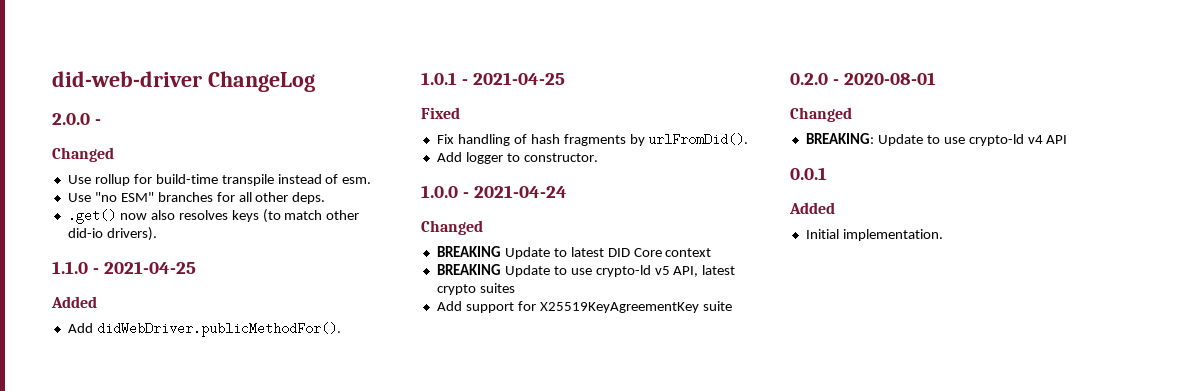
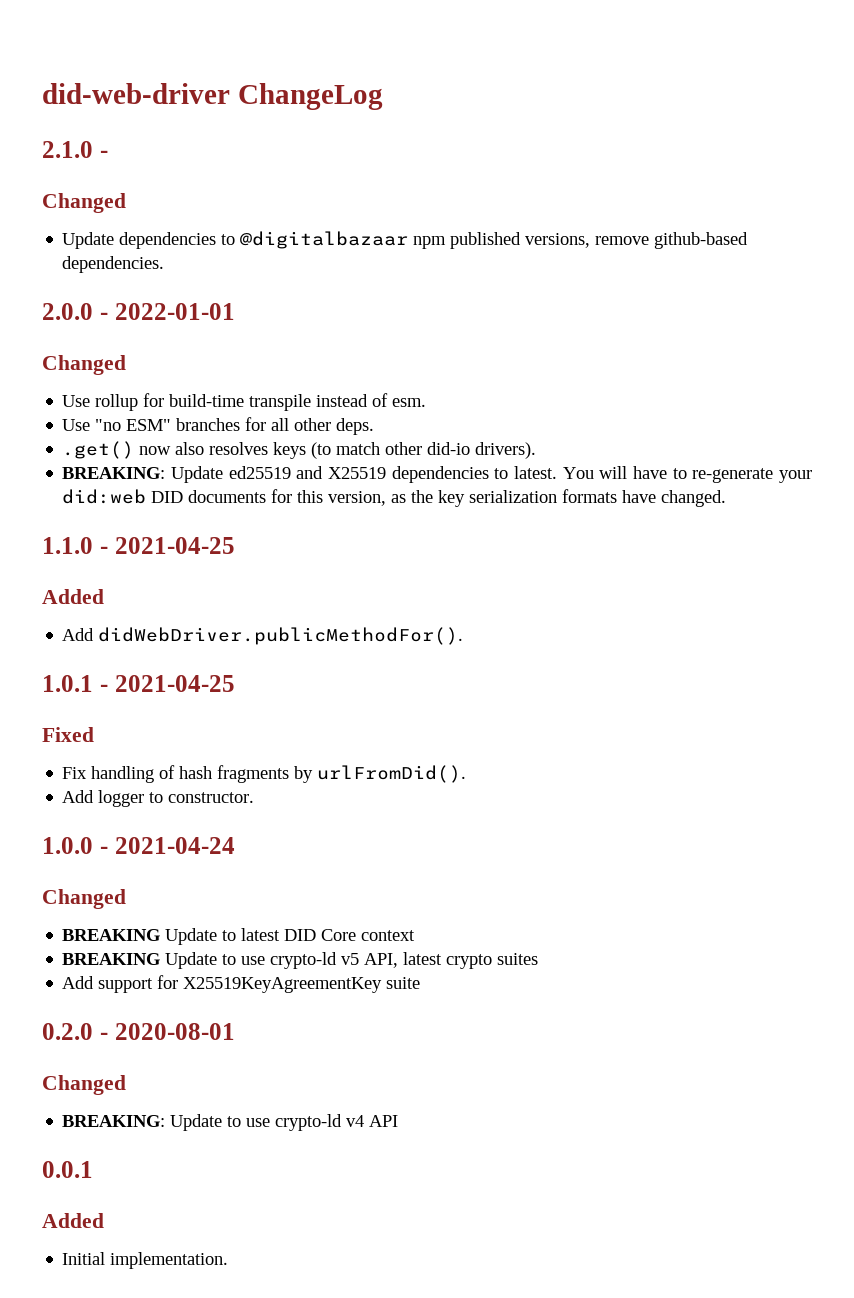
+ 2.1.0 -
+ Changed
+ Update dependencies to @digitalbazaar npm published versions, remove github-based dependencies.
- 2.0.0 -
+ 2.0.0 - 2022-01-01
+ BREAKING: Update ed25519 and X25519 dependencies to latest. You will have to re-generate your did:web DID documents for this version, as the key serialization formats have changed.

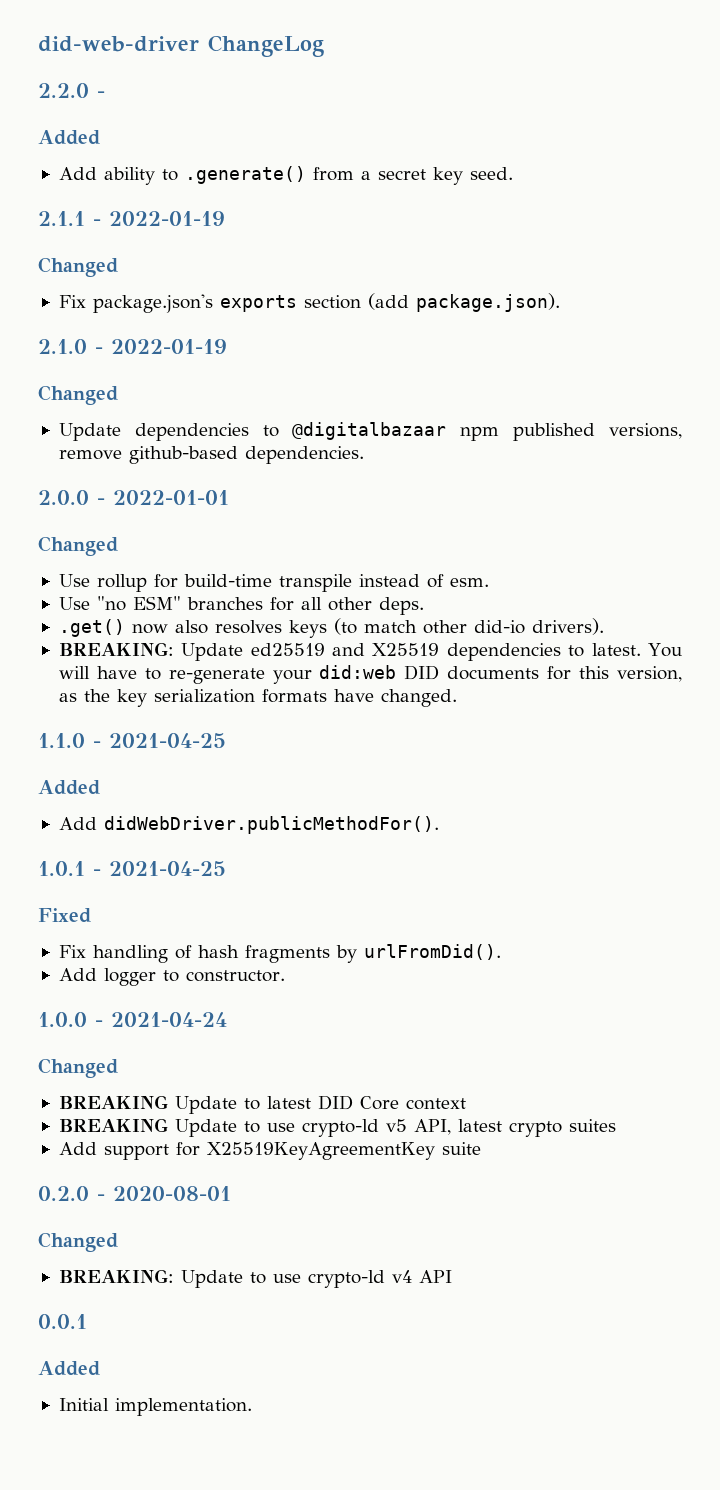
+ 2.2.0 -
+ Added
+ Add ability to .generate() from a secret key seed.
+ 2.1.1 - 2022-01-19
+ Changed
+ Fix package.json's exports section (add package.json).
- 2.1.0 -
+ 2.1.0 - 2022-01-19

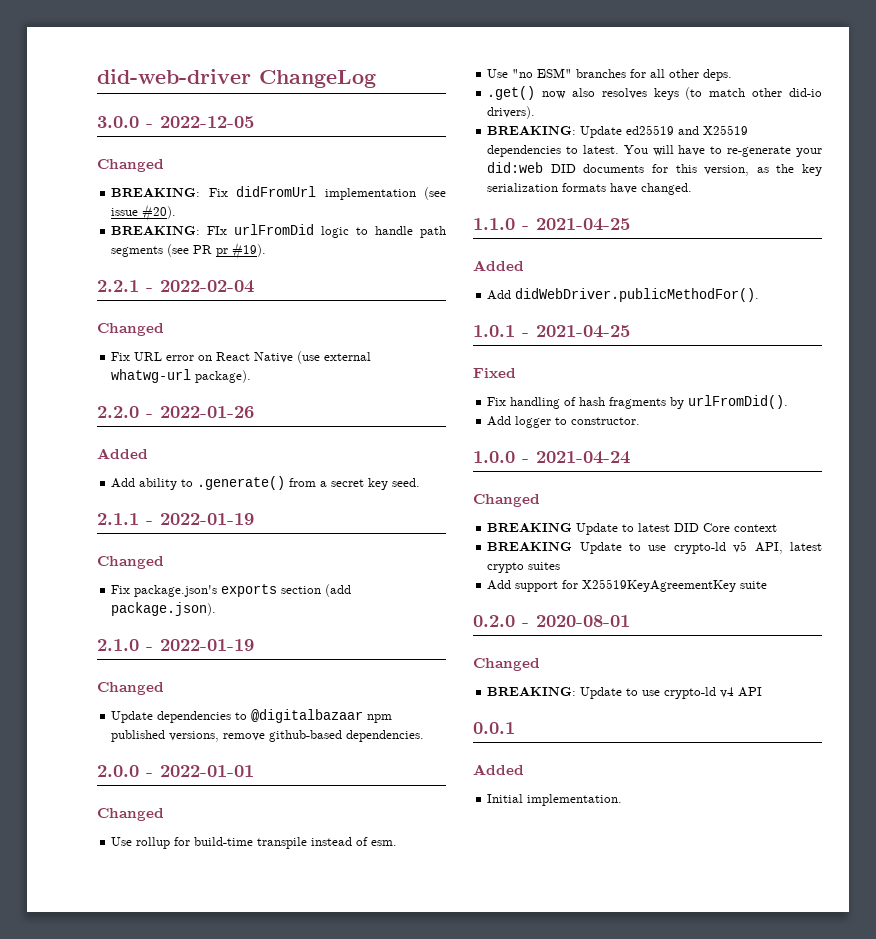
+ 3.0.0 - 2022-12-05
+ Changed
+ BREAKING: Fix didFromUrl implementation (see issue #20).
+ BREAKING: FIx urlFromDid logic to handle path segments (see PR pr #19).
+ 2.2.1 - 2022-02-04
+ Changed
+ Fix URL error on React Native (use external whatwg-url package).
- 2.2.0 -
+ 2.2.0 - 2022-01-26

